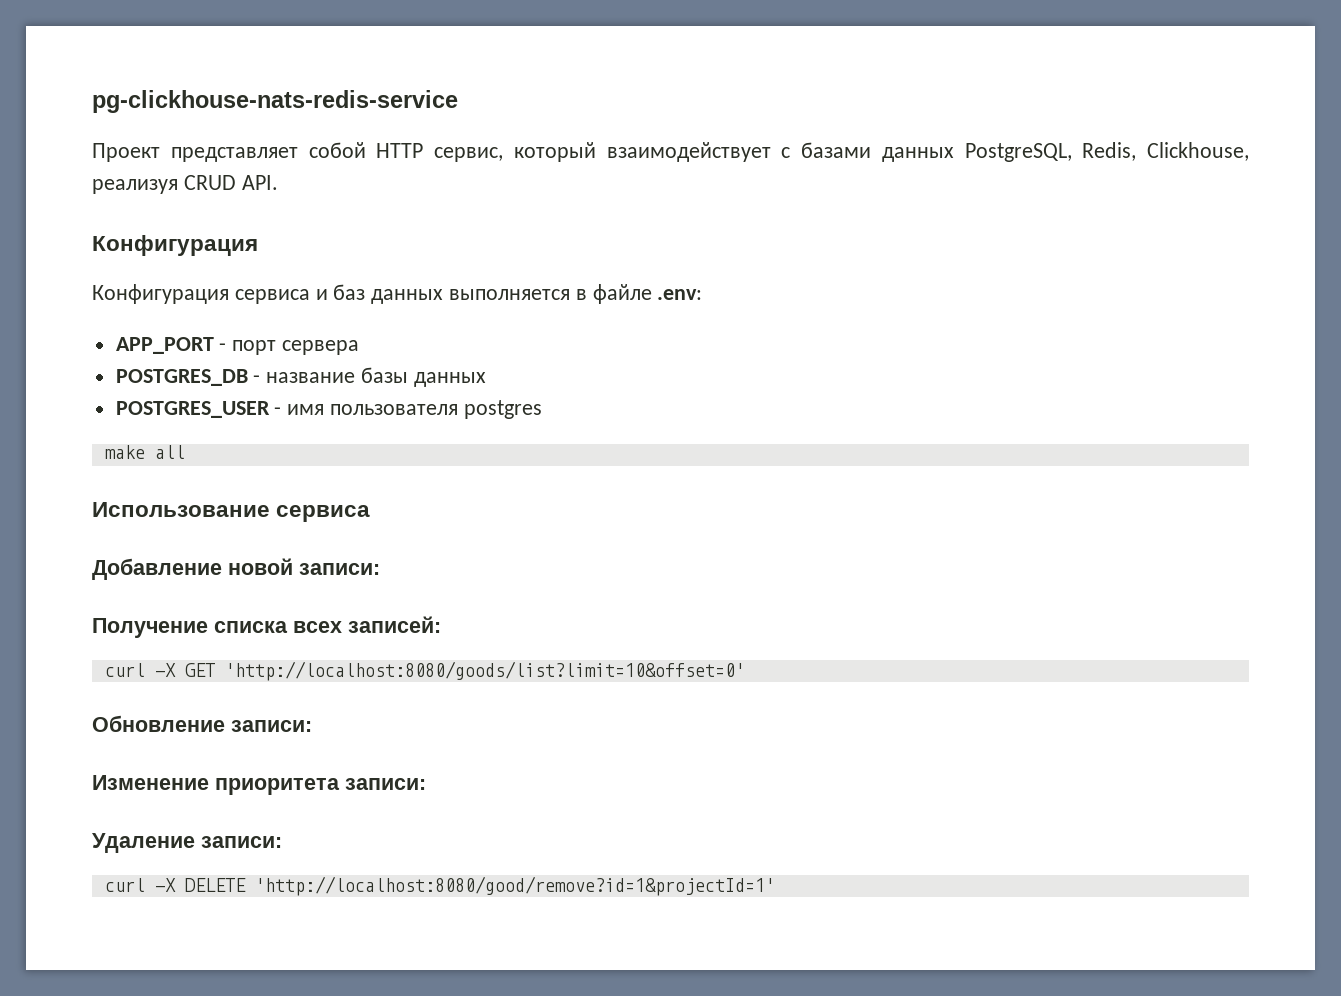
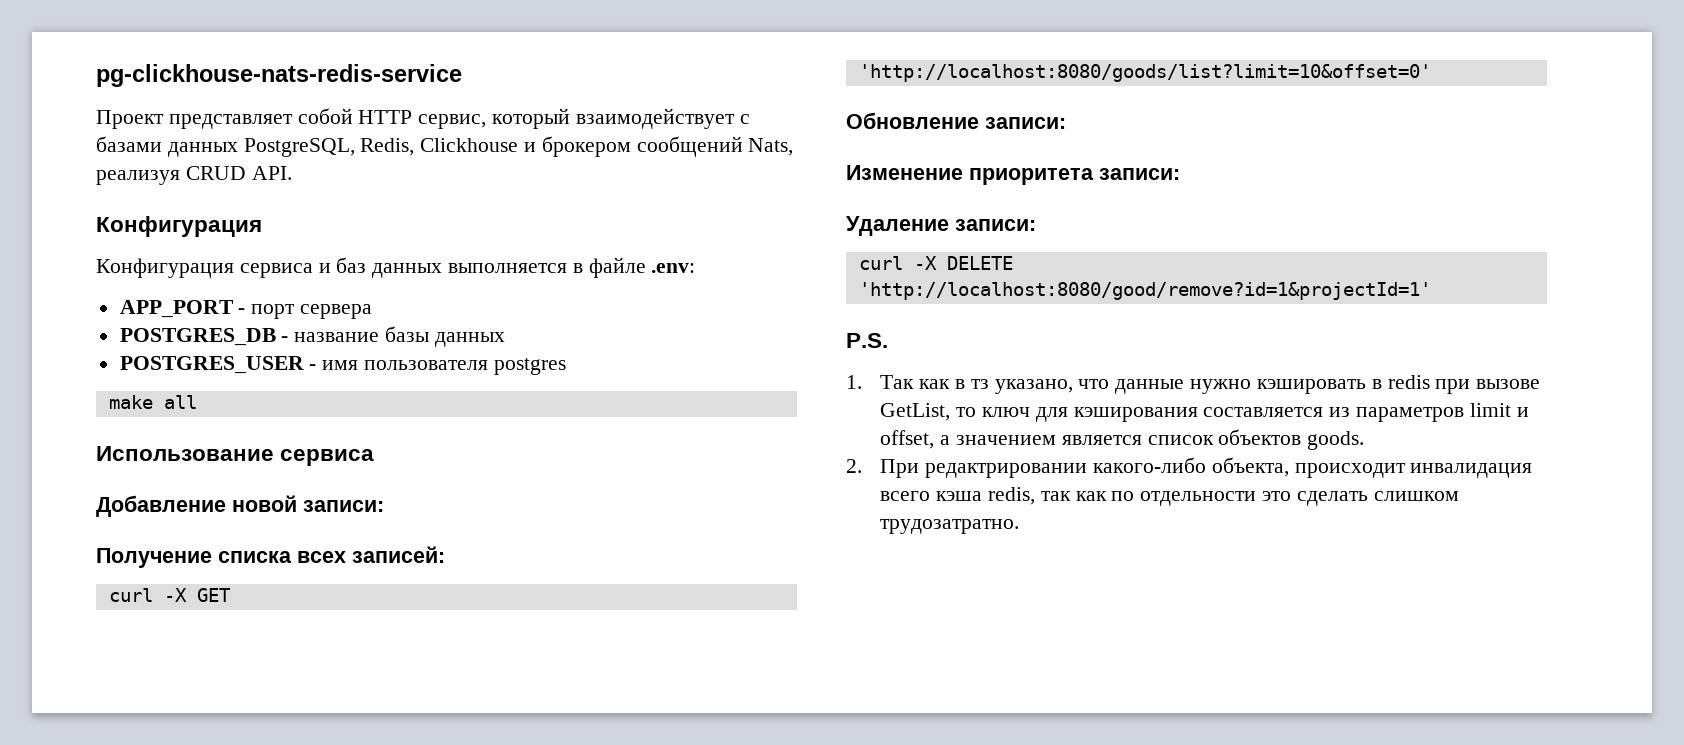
- Проект представляет собой HTTP сервис, который взаимодействует с базами данных PostgreSQL, Redis, Clickhouse, реализуя CRUD API.
+ Проект представляет собой HTTP сервис, который взаимодействует с базами данных PostgreSQL, Redis, Clickhouse и брокером сообщений Nats, реализуя CRUD API.
+ P.S.
+ 1. Так как в тз указано, что данные нужно кэшировать в redis при вызове GetList, то ключ для кэширования составляется из параметров limit и offset, а значением является список объектов goods.
+ 2. При редактрировании какого-либо объекта, происходит инвалидация всего кэша redis, так как по отдельности это сделать слишком трудозатратно.

